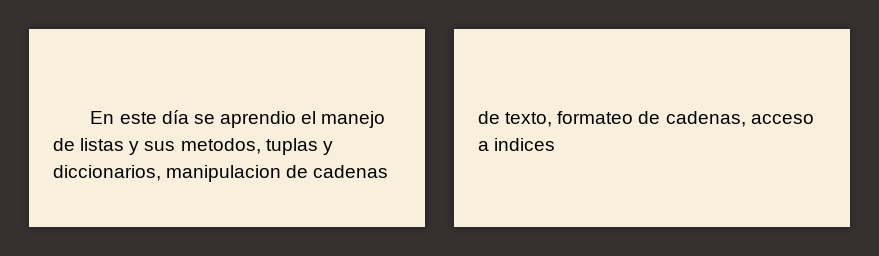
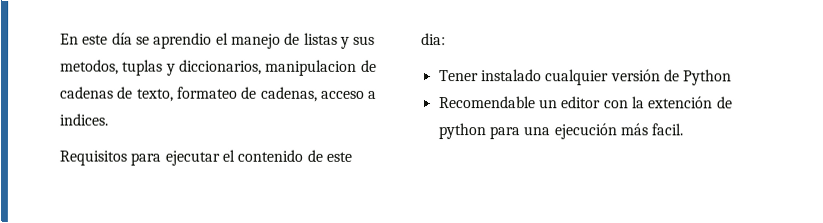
- En este día se aprendio el manejo de listas y sus metodos, tuplas y diccionarios, manipulacion de cadenas de texto, formateo de cadenas, acceso a indices
+ En este día se aprendio el manejo de listas y sus metodos, tuplas y diccionarios, manipulacion de cadenas de texto, formateo de cadenas, acceso a indices.
+ Requisitos para ejecutar el contenido de este dia:
+ Tener instalado cualquier versión de Python
+ Recomendable un editor con la extención de python para una ejecución más facil.

